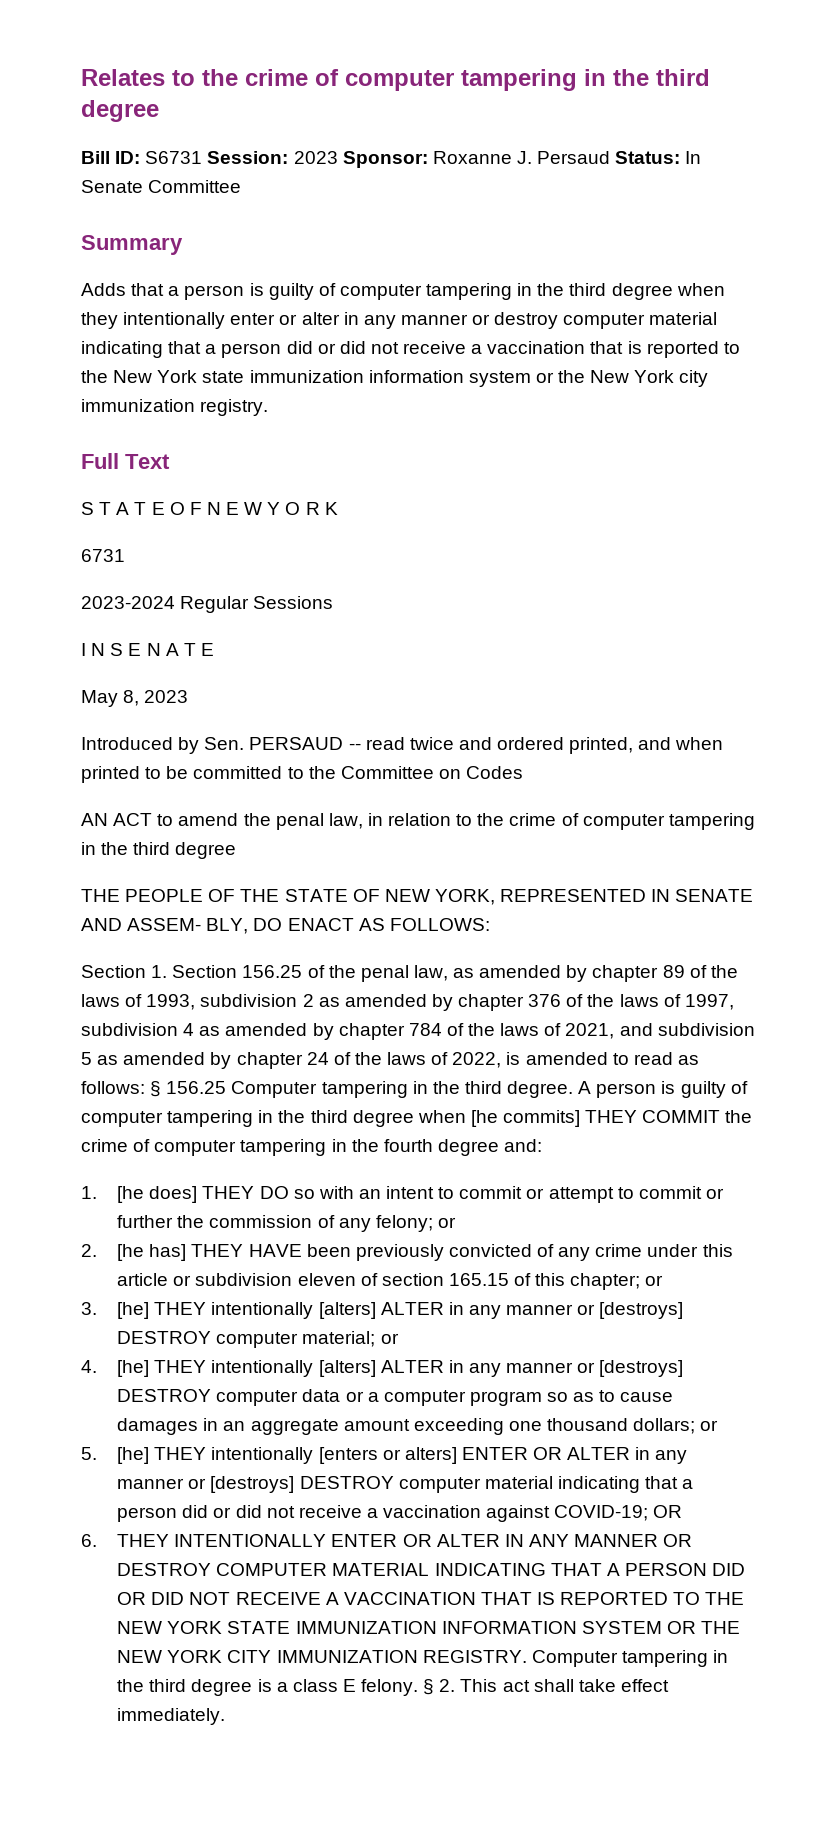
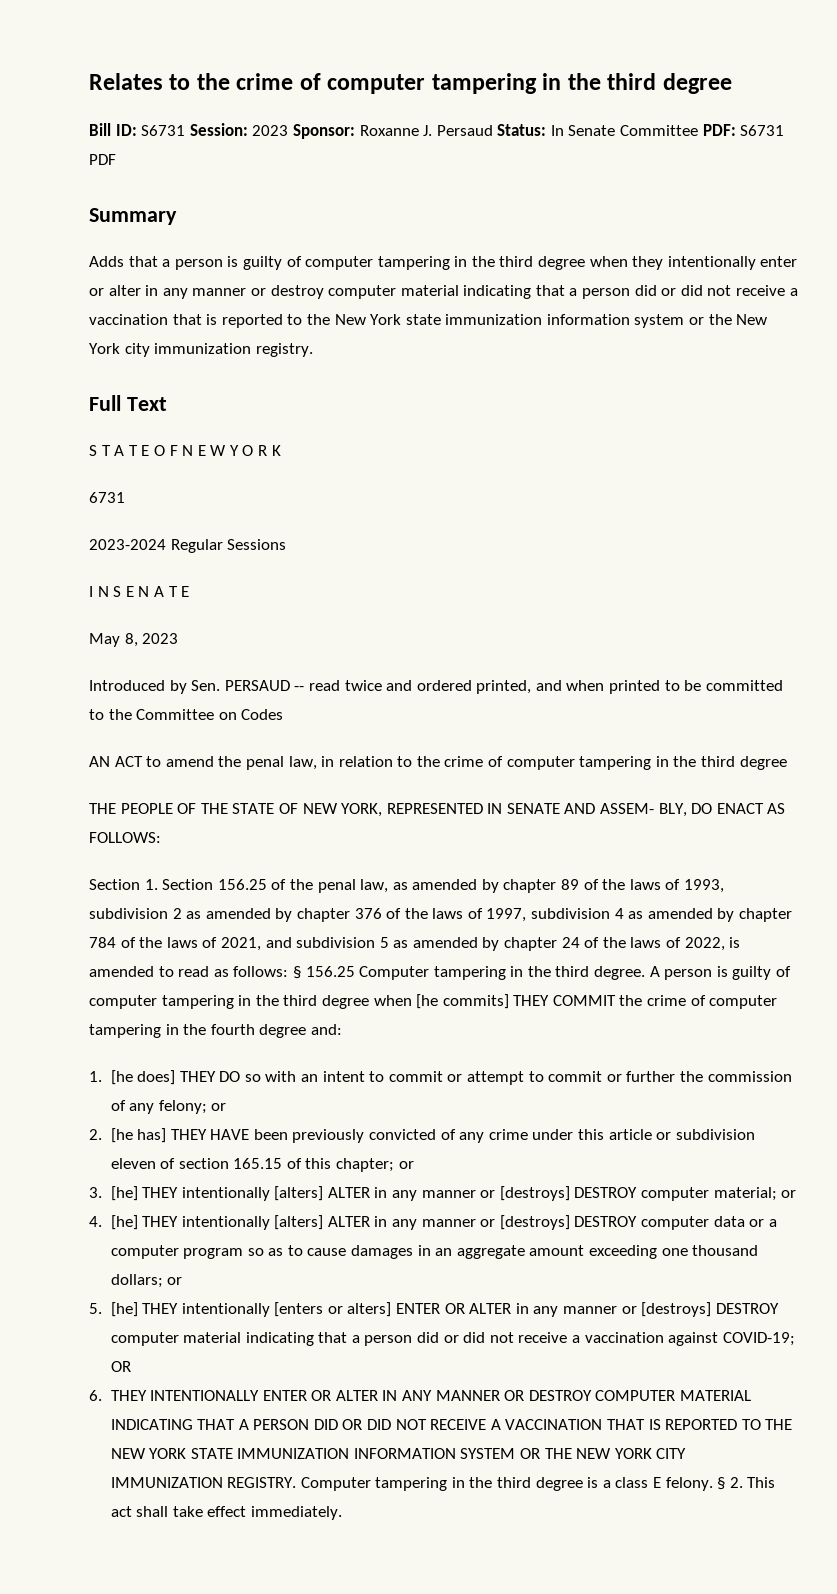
- Bill ID: S6731 Session: 2023 Sponsor: Roxanne J. Persaud Status: In Senate Committee
+ Bill ID: S6731 Session: 2023 Sponsor: Roxanne J. Persaud Status: In Senate Committee PDF: S6731 PDF

